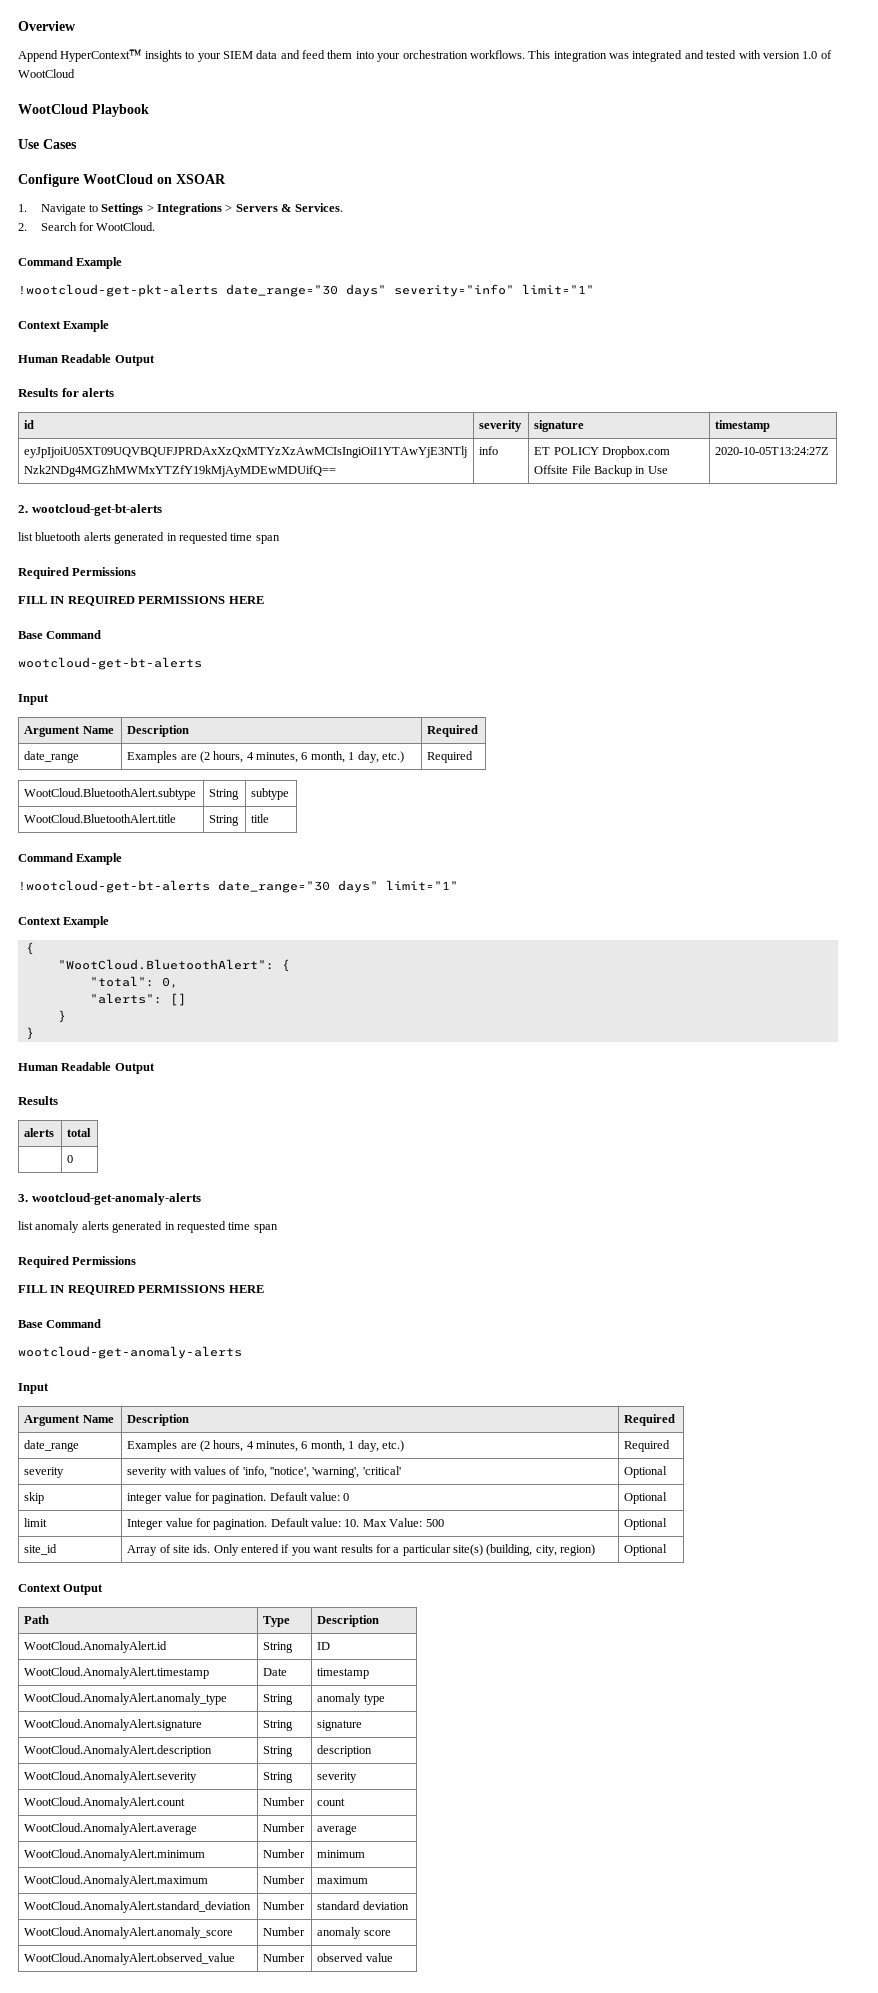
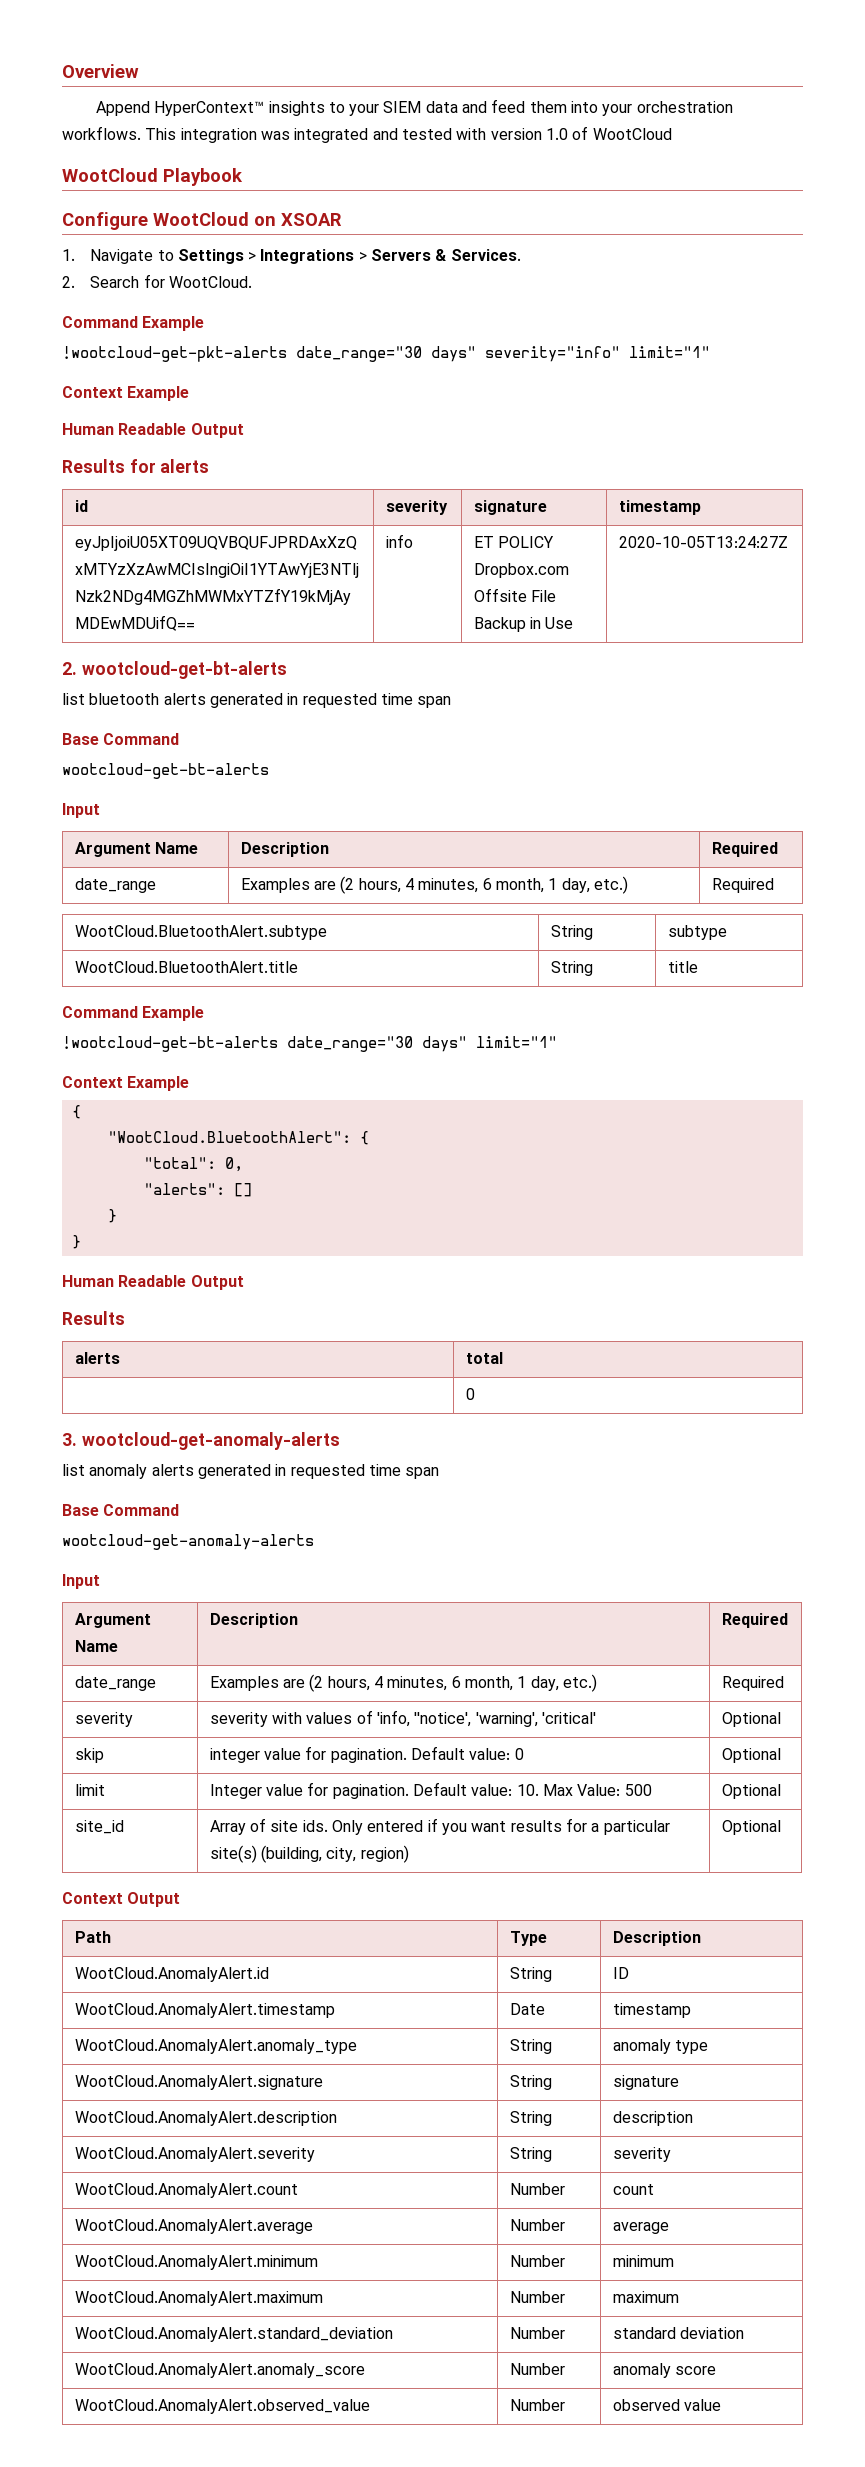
- Use Cases
  list bluetooth alerts generated in requested time span
- Required Permissions
- FILL IN REQUIRED PERMISSIONS HERE
  list anomaly alerts generated in requested time span
- Required Permissions
- FILL IN REQUIRED PERMISSIONS HERE

